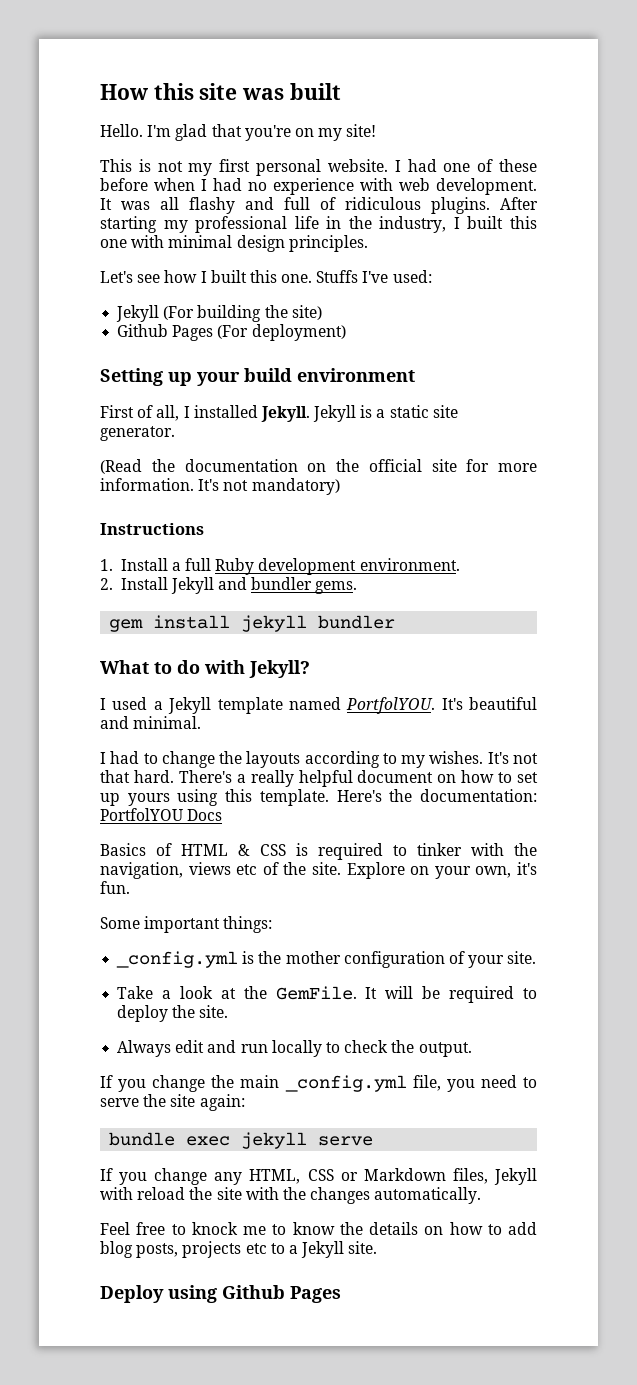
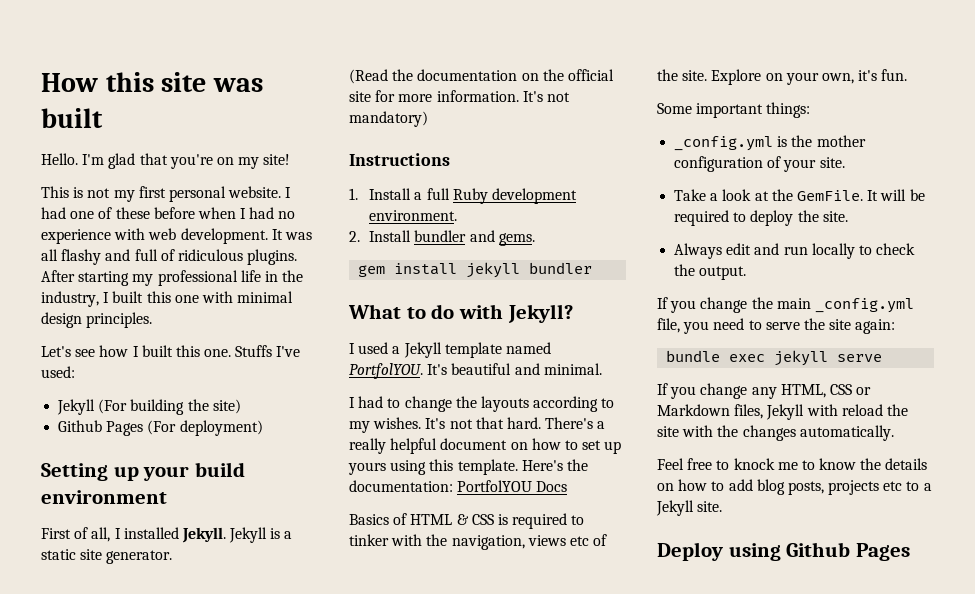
- 2. Install Jekyll and bundler gems.
+ 2. Install bundler and gems.

